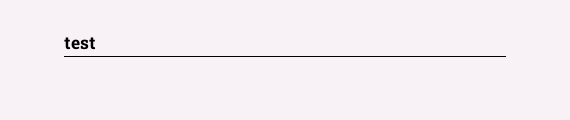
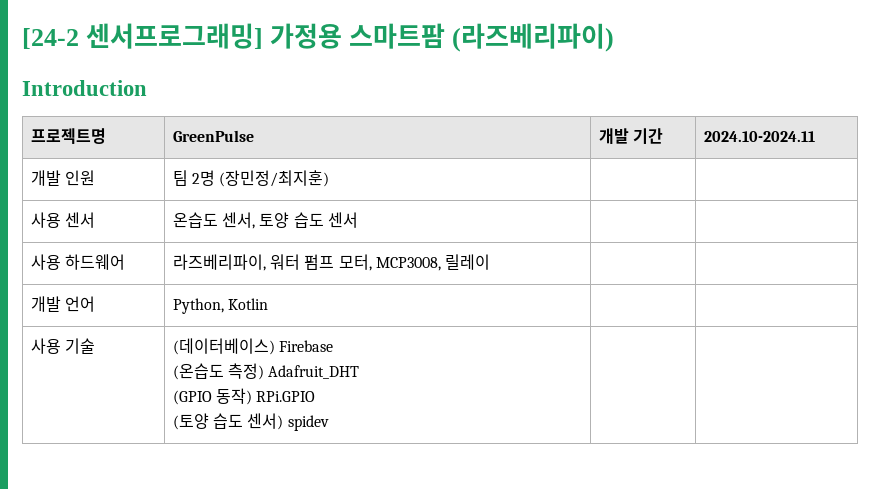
- test
+ [24-2 센서프로그래밍] 가정용 스마트팜 (라즈베리파이)
+ Introduction
+ 프로젝트명 | GreenPulse | 개발 기간 | 2024.10-2024.11
+ 개발 인원 | 팀 2명 (장민정/최지훈) | |
+ 사용 센서 | 온습도 센서, 토양 습도 센서 | |
+ 사용 하드웨어 | 라즈베리파이, 워터 펌프 모터, MCP3008, 릴레이 | |
+ 개발 언어 | Python, Kotlin | |
+ 사용 기술 | (데이터베이스) Firebase
+ (온습도 측정) Adafruit_DHT
+ (GPIO 동작) RPi.GPIO
+ (토양 습도 센서) spidev | |

